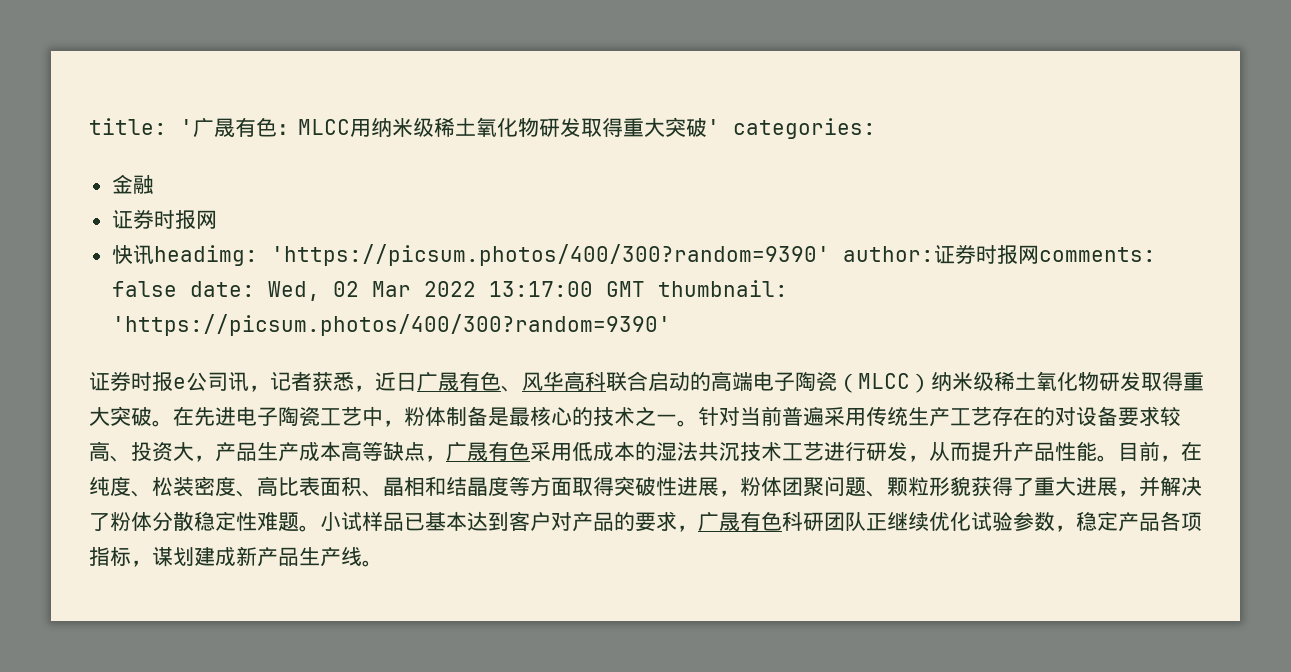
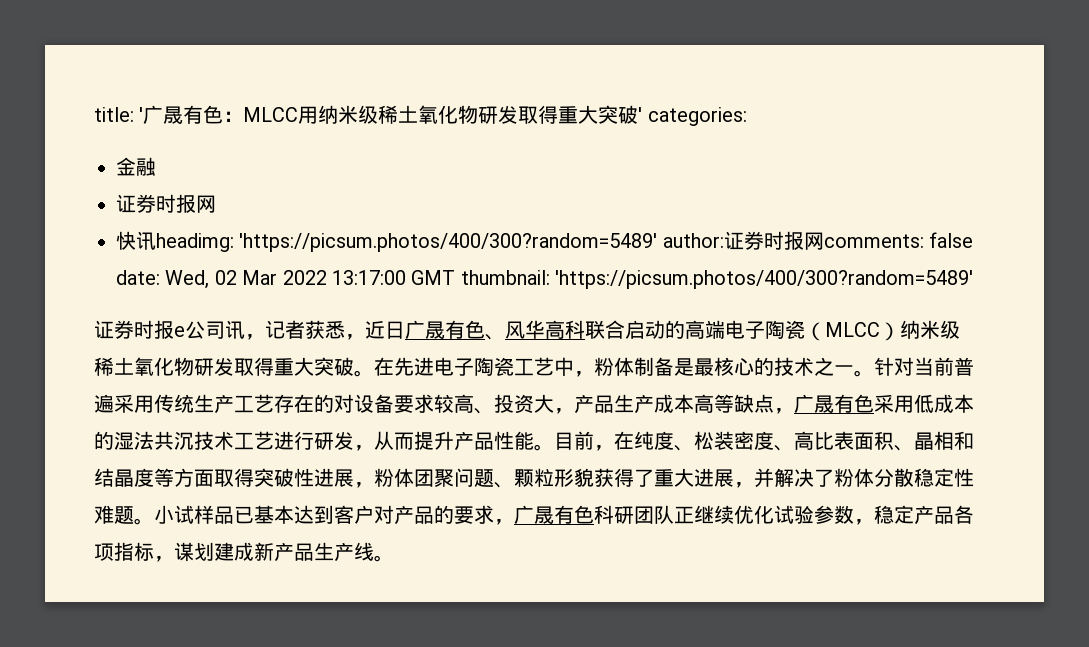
- 快讯headimg: 'https://picsum.photos/400/300?random=9390' author:证券时报网comments: false date: Wed, 02 Mar 2022 13:17:00 GMT thumbnail: 'https://picsum.photos/400/300?random=9390'
+ 快讯headimg: 'https://picsum.photos/400/300?random=5489' author:证券时报网comments: false date: Wed, 02 Mar 2022 13:17:00 GMT thumbnail: 'https://picsum.photos/400/300?random=5489'

